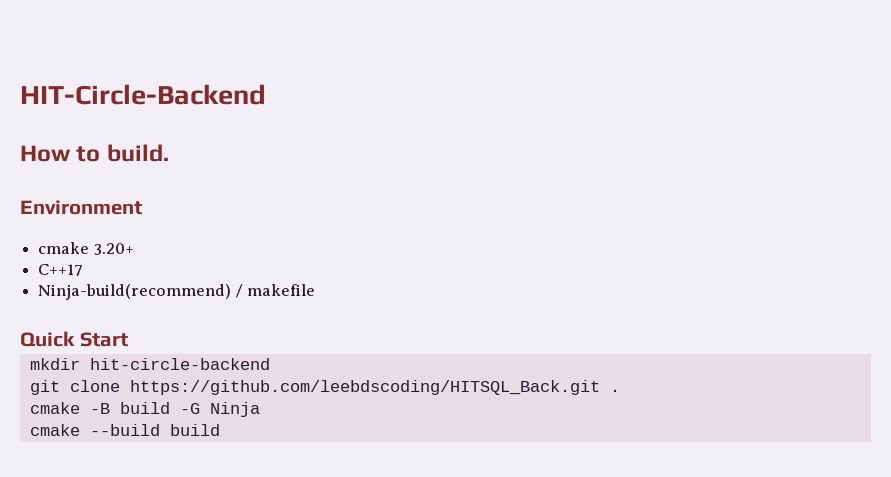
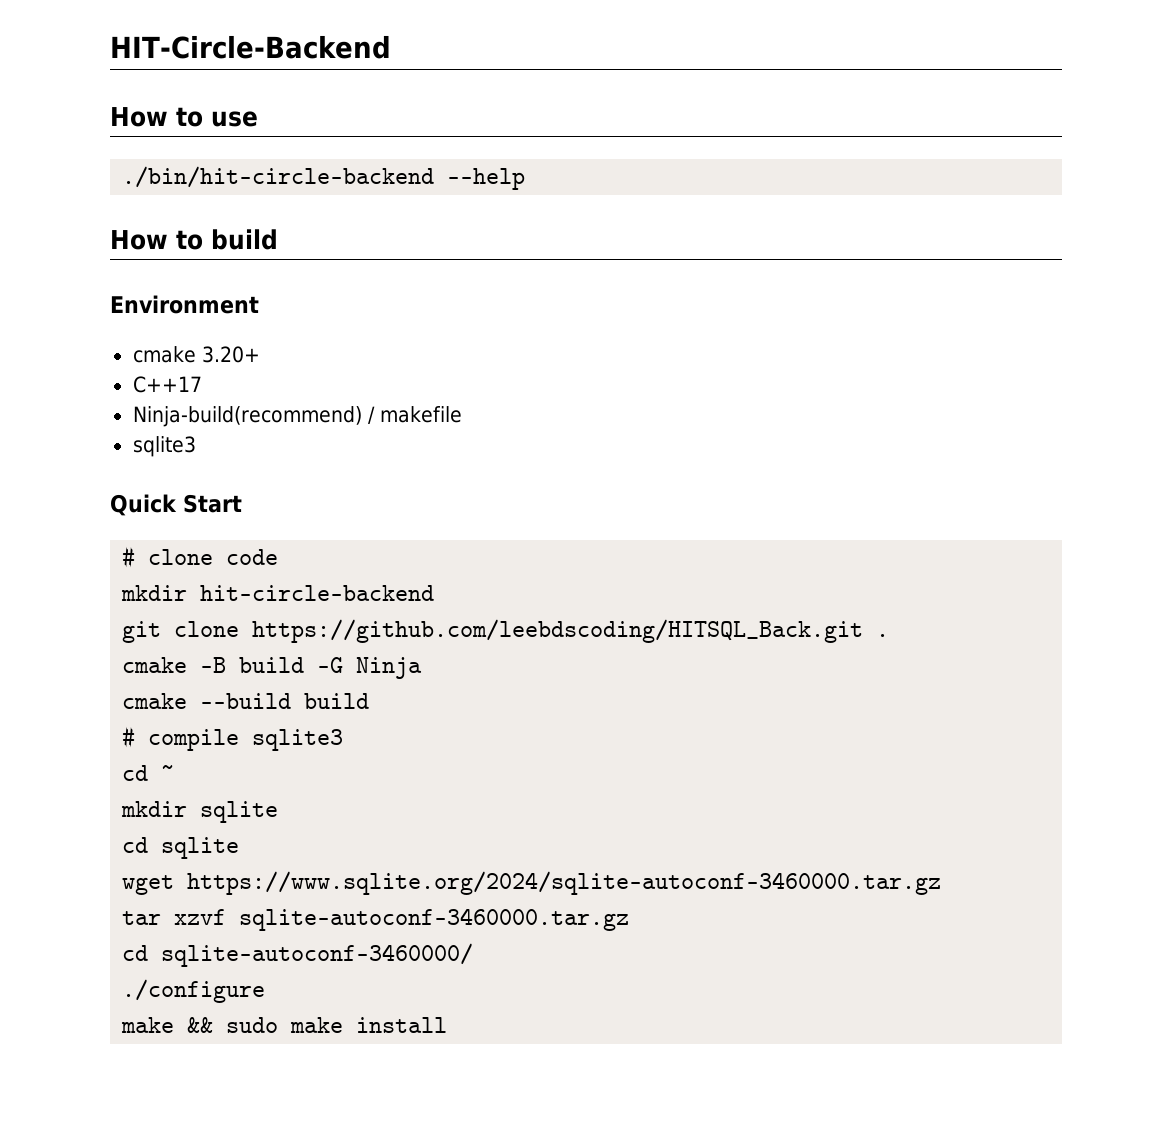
- How to build.
+ How to use
+ ./bin/hit-circle-backend --help
+ How to build
  Ninja-build(recommend) / makefile
+ sqlite3
+ # clone code
+ # compile sqlite3
+ cd ~
+ mkdir sqlite
+ cd sqlite
+ wget https://www.sqlite.org/2024/sqlite-autoconf-3460000.tar.gz
+ tar xzvf sqlite-autoconf-3460000.tar.gz
+ cd sqlite-autoconf-3460000/
+ ./configure
+ make && sudo make install

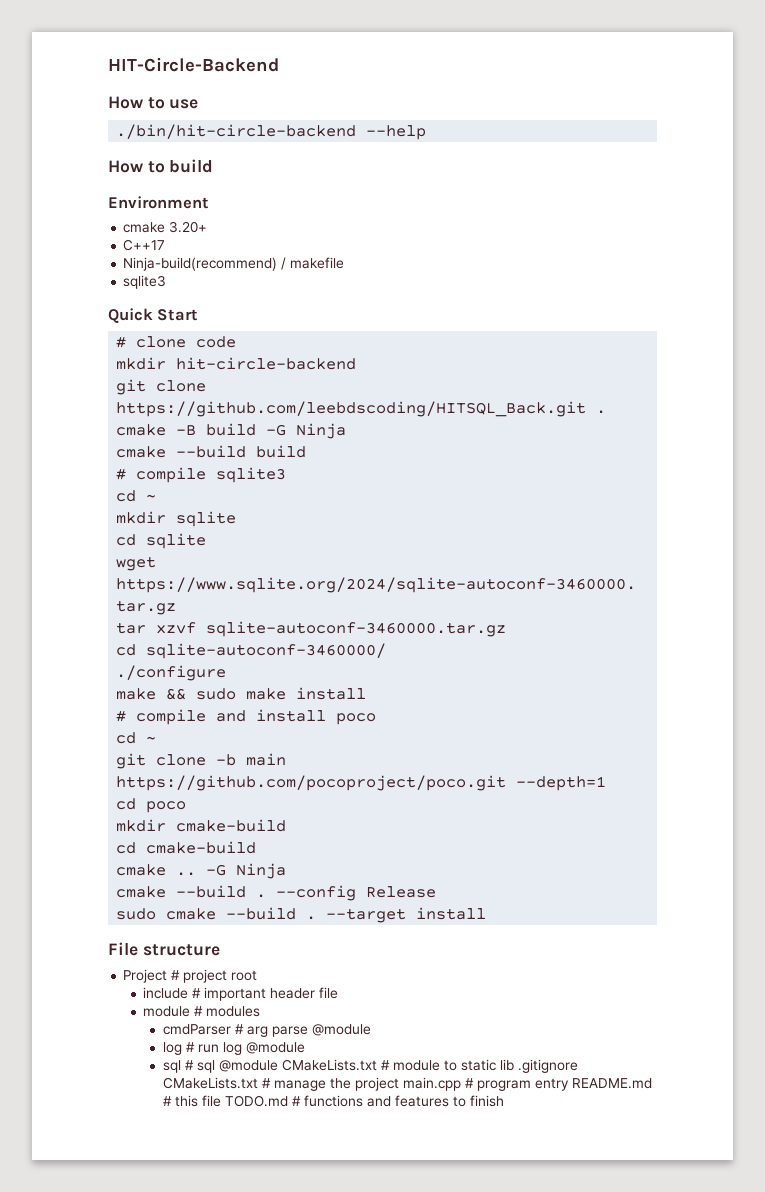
+ # compile and install poco
+ cd ~
+ git clone -b main https://github.com/pocoproject/poco.git --depth=1
+ cd poco
+ mkdir cmake-build
+ cd cmake-build
+ cmake .. -G Ninja
+ cmake --build . --config Release
+ sudo cmake --build . --target install
+ File structure
+ Project # project root
+ include # important header file
+ module # modules
+ cmdParser # arg parse @module
+ log # run log @module
+ sql # sql @module CMakeLists.txt # module to static lib .gitignore CMakeLists.txt # manage the project main.cpp # program entry README.md # this file TODO.md # functions and features to finish

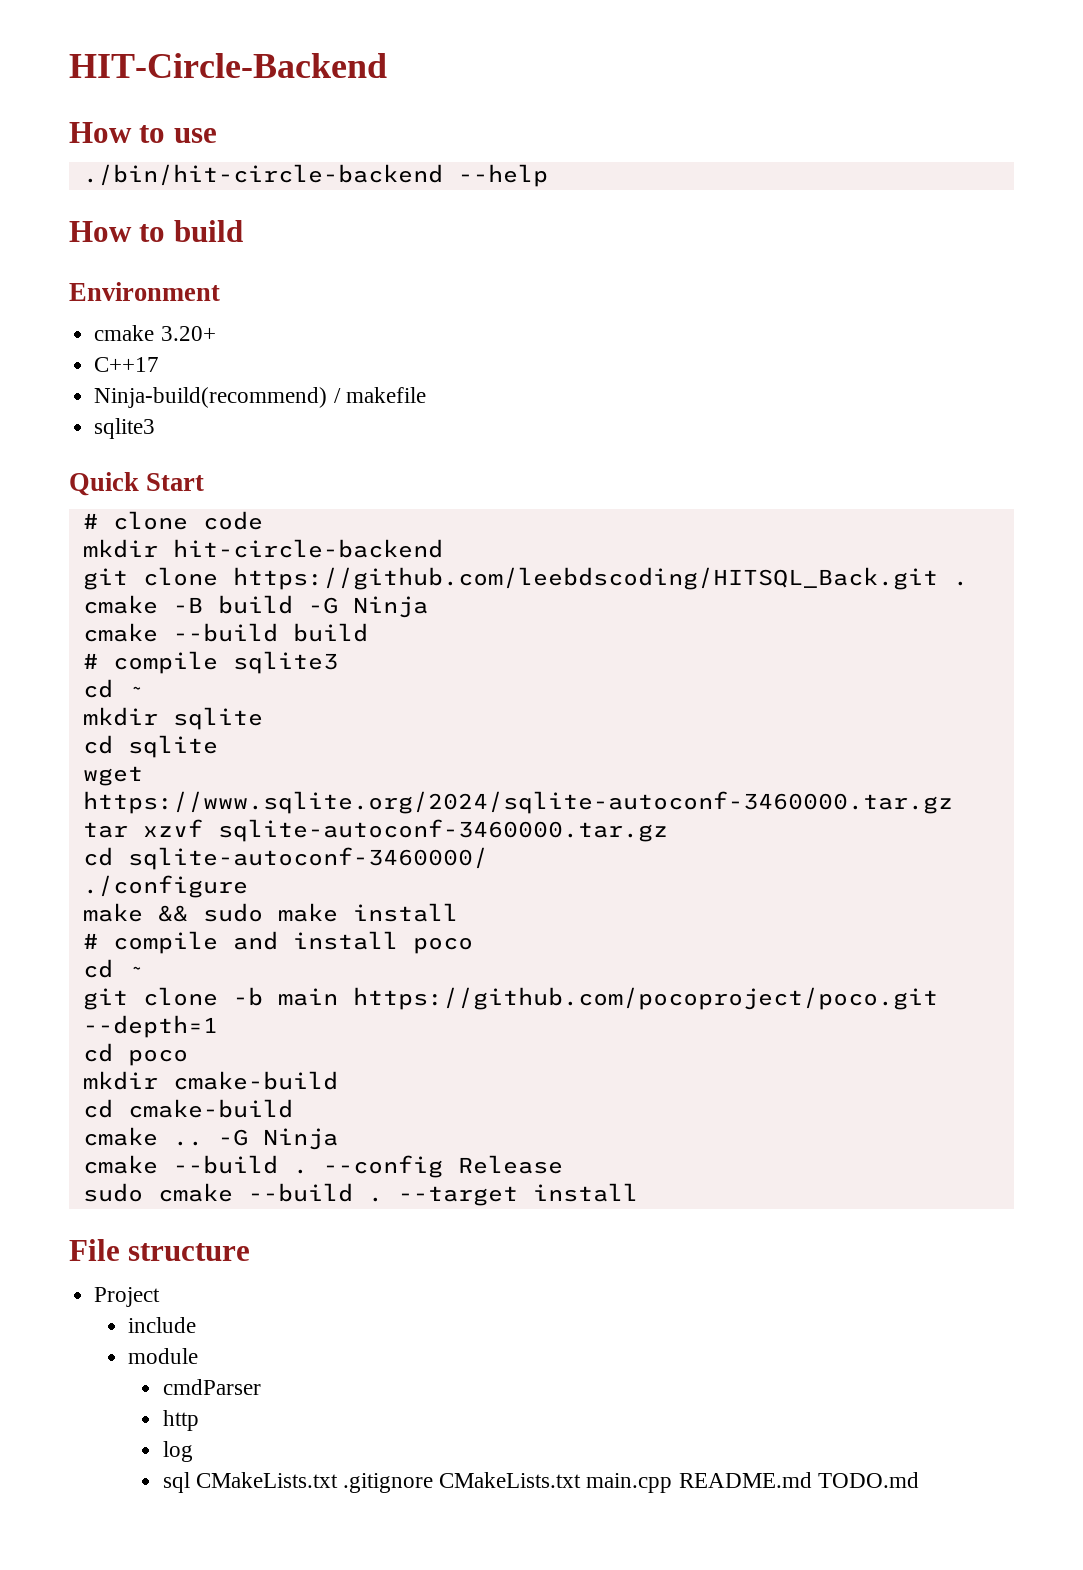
- Project # project root
- include # important header file
- module # modules
+ Project
+ include
+ module
- cmdParser # arg parse @module
- log # run log @module
- sql # sql @module CMakeLists.txt # module to static lib .gitignore CMakeLists.txt # manage the project main.cpp # program entry README.md # this file TODO.md # functions and features to finish
+ cmdParser
+ http
+ log
+ sql CMakeLists.txt .gitignore CMakeLists.txt main.cpp README.md TODO.md

